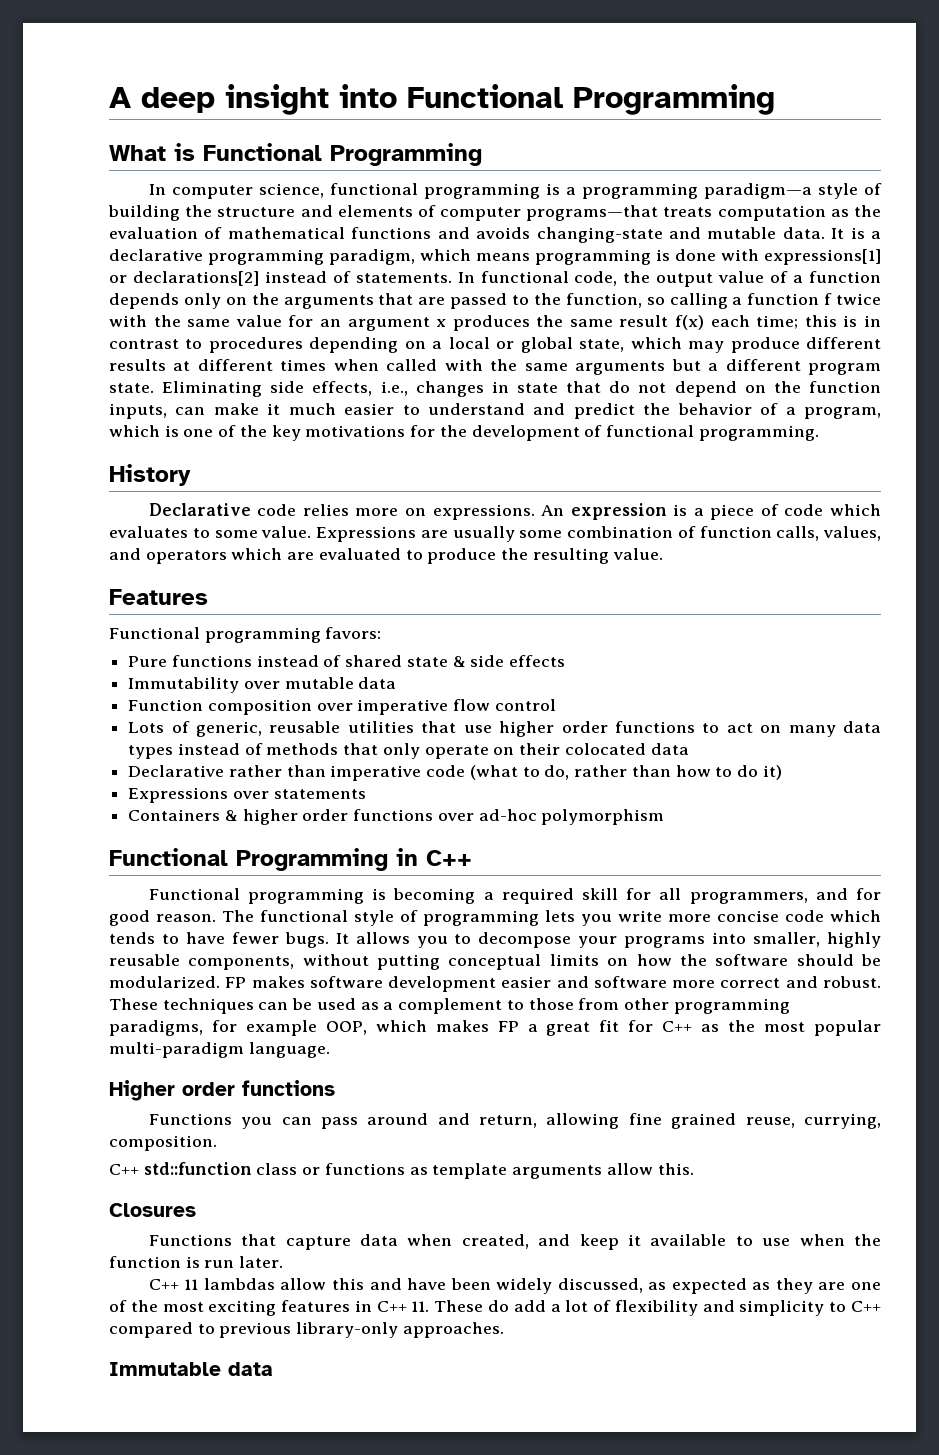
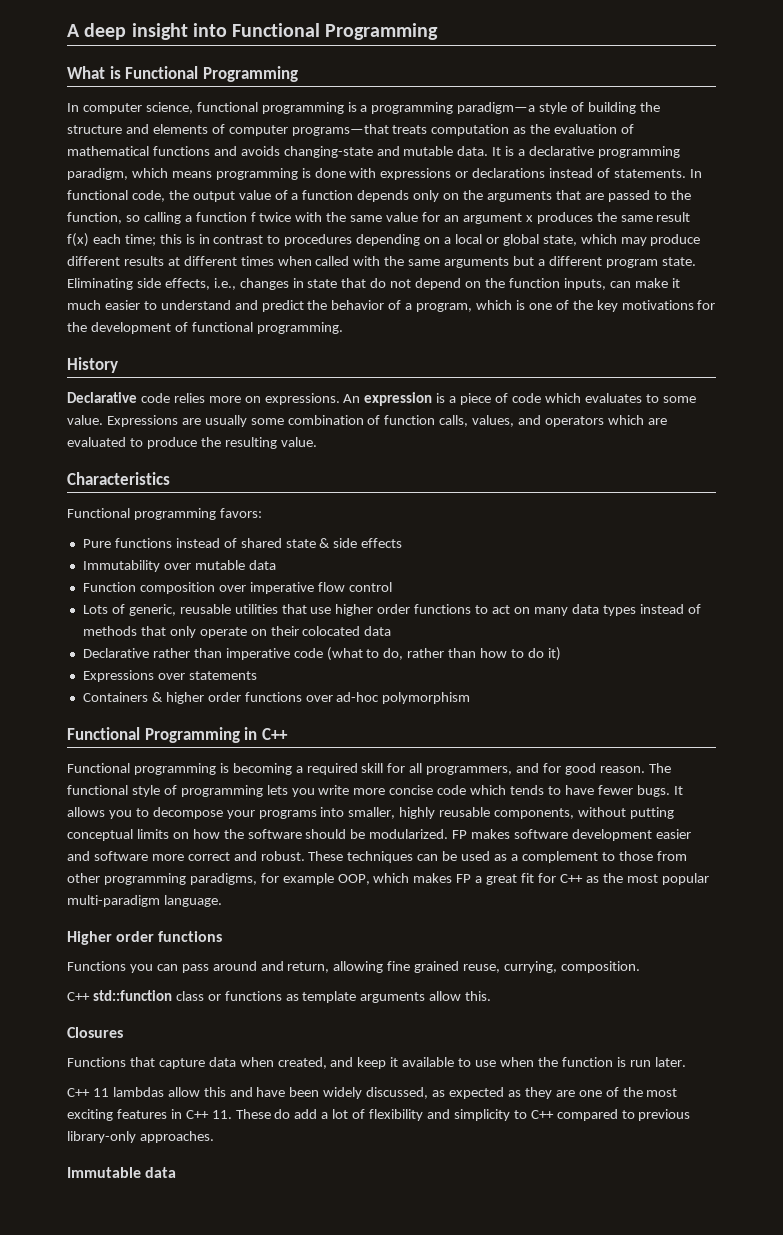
- It is a declarative programming paradigm, which means programming is done with expressions[1] or declarations[2] instead of statements.
+ It is a declarative programming paradigm, which means programming is done with expressions or declarations instead of statements.
- Features
+ Characteristics

